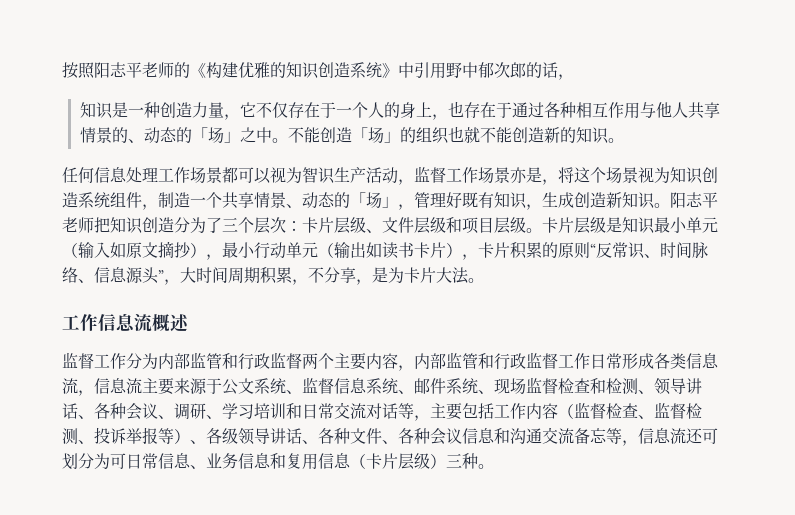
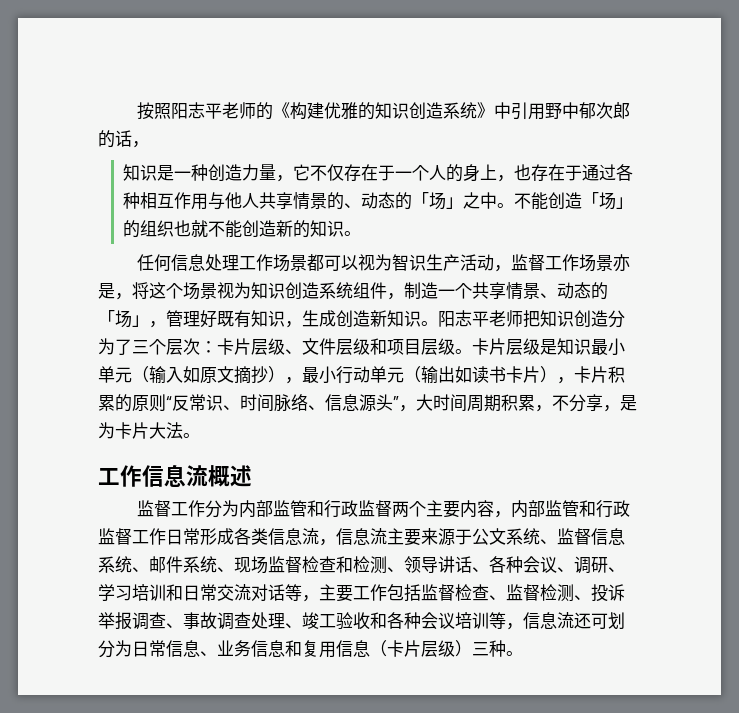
- 监督工作分为内部监管和行政监督两个主要内容，内部监管和行政监督工作日常形成各类信息流，信息流主要来源于公文系统、监督信息系统、邮件系统、现场监督检查和检测、领导讲话、各种会议、调研、学习培训和日常交流对话等，主要包括工作内容（监督检查、监督检测、投诉举报等）、各级领导讲话、各种文件、各种会议信息和沟通交流备忘等，信息流还可划分为可日常信息、业务信息和复用信息（卡片层级）三种。
+ 监督工作分为内部监管和行政监督两个主要内容，内部监管和行政监督工作日常形成各类信息流，信息流主要来源于公文系统、监督信息系统、邮件系统、现场监督检查和检测、领导讲话、各种会议、调研、学习培训和日常交流对话等，主要工作包括监督检查、监督检测、投诉举报调查、事故调查处理、竣工验收和各种会议培训等，信息流还可划分为日常信息、业务信息和复用信息（卡片层级）三种。

